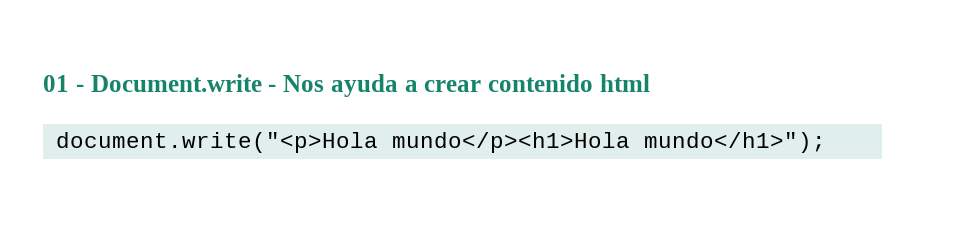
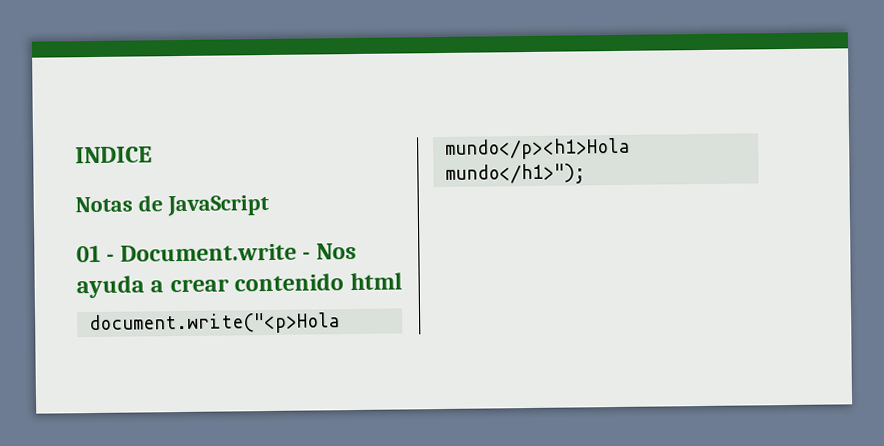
+ INDICE
+ Notas de JavaScript

